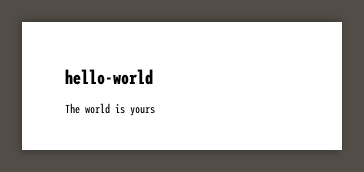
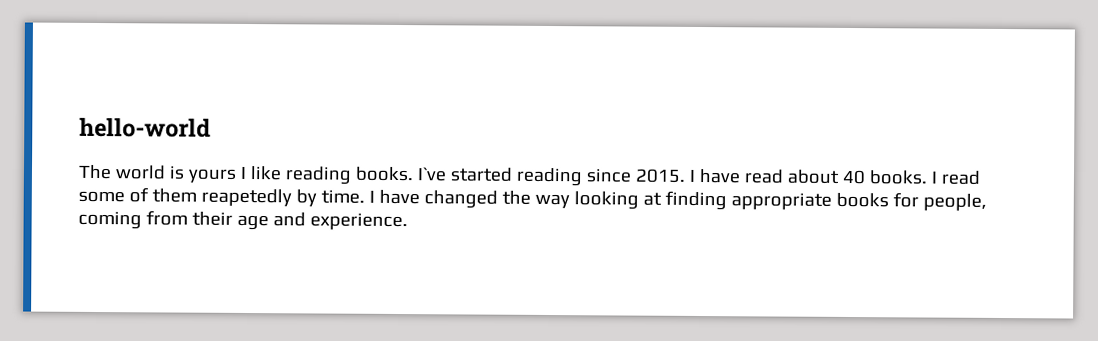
- The world is yours
+ The world is yours I like reading books. I`ve started reading since 2015. I have read about 40 books. I read some of them reapetedly by time. I have changed the way looking at finding appropriate books for people, coming from their age and experience.

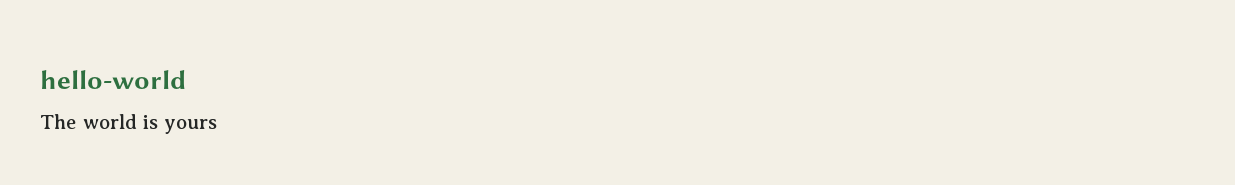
- The world is yours I like reading books. I`ve started reading since 2015. I have read about 40 books. I read some of them reapetedly by time. I have changed the way looking at finding appropriate books for people, coming from their age and experience.
+ The world is yours

